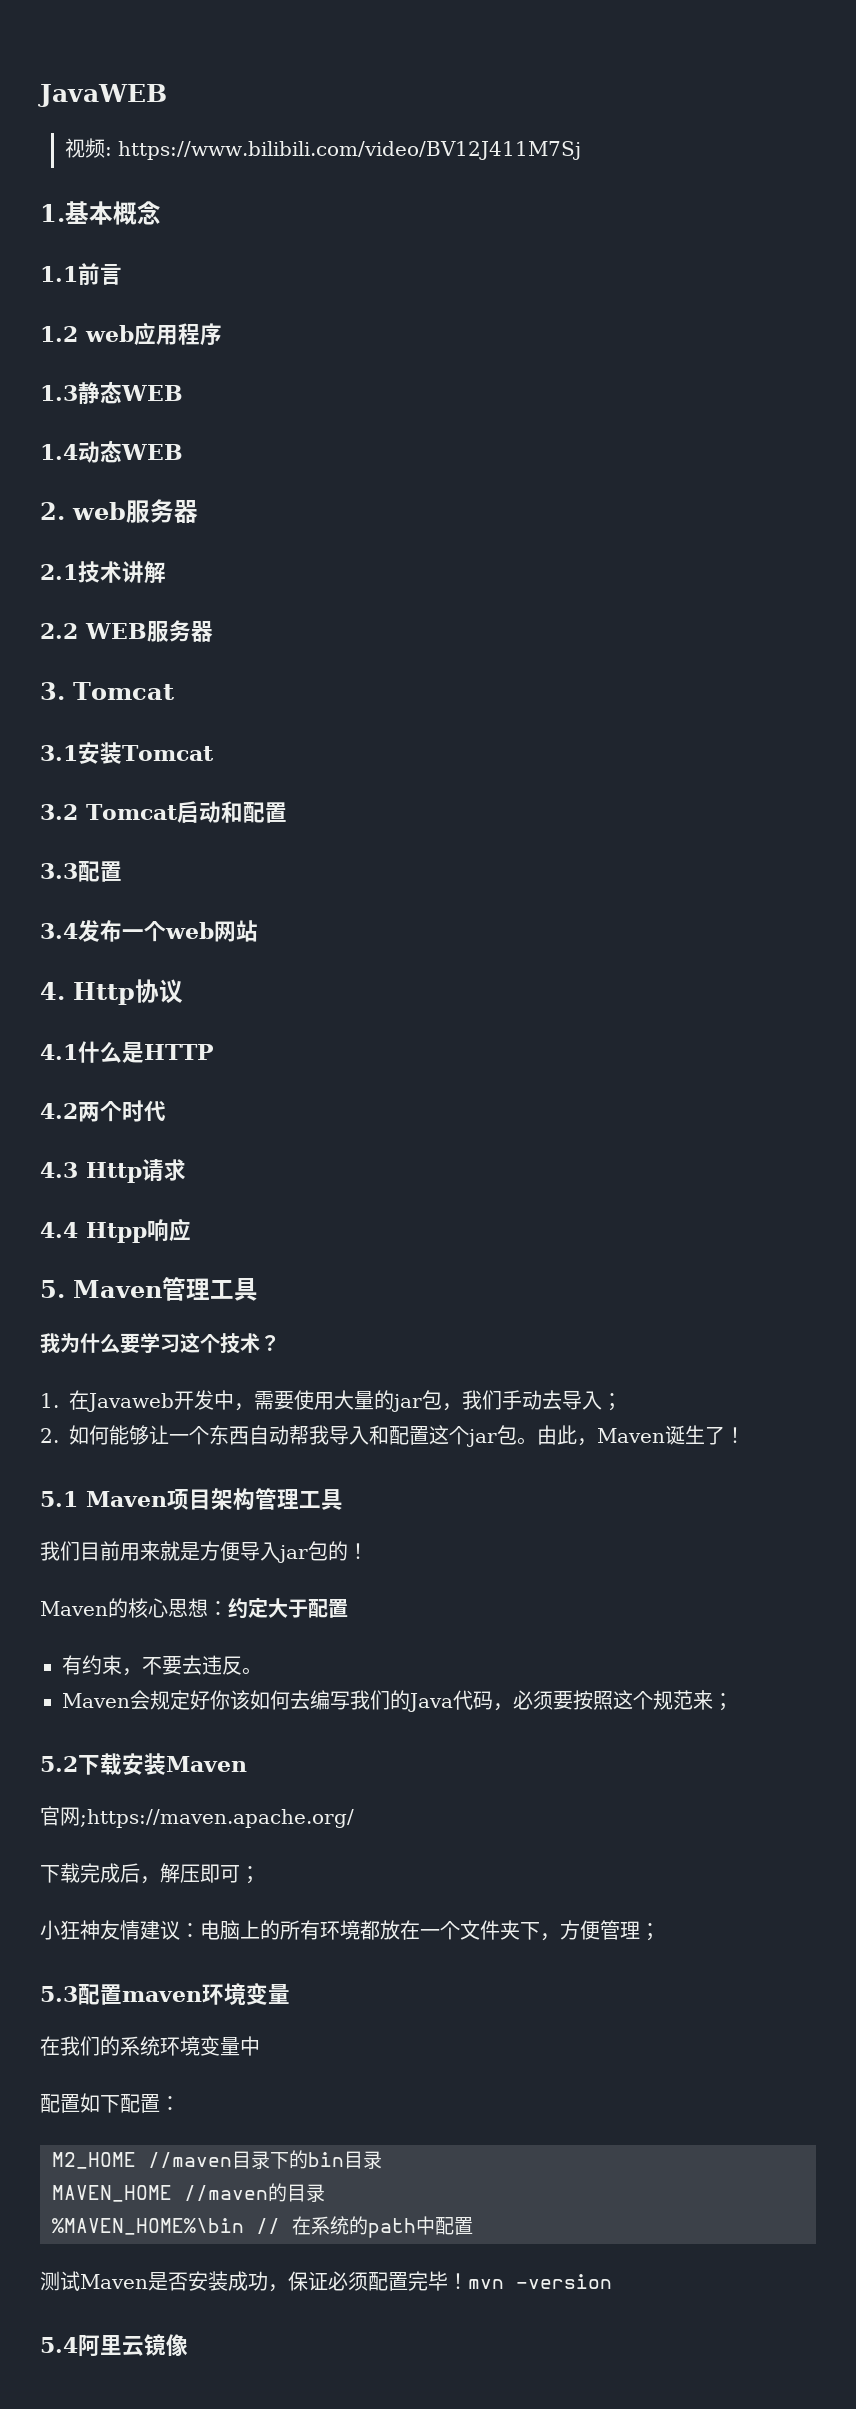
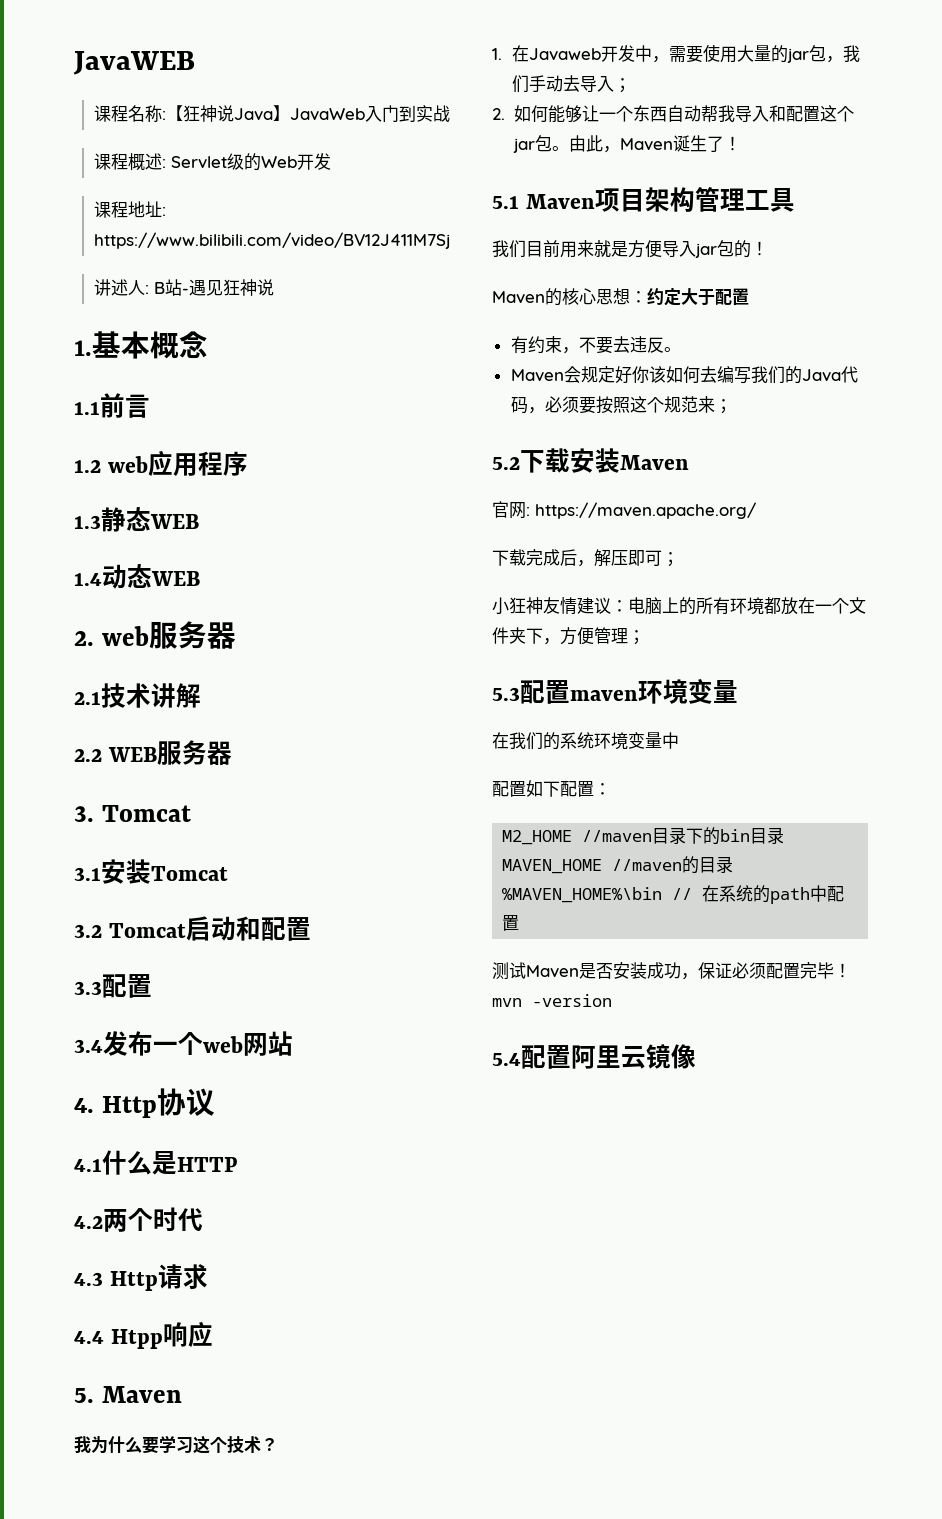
- 视频: https://www.bilibili.com/video/BV12J411M7Sj
+ 课程名称:【狂神说Java】JavaWeb入门到实战
+ 课程概述: Servlet级的Web开发
+ 课程地址: https://www.bilibili.com/video/BV12J411M7Sj
+ 讲述人: B站-遇见狂神说
- 5. Maven管理工具
+ 5. Maven
- 官网;https://maven.apache.org/
+ 官网: https://maven.apache.org/
- 5.4阿里云镜像
+ 5.4配置阿里云镜像

